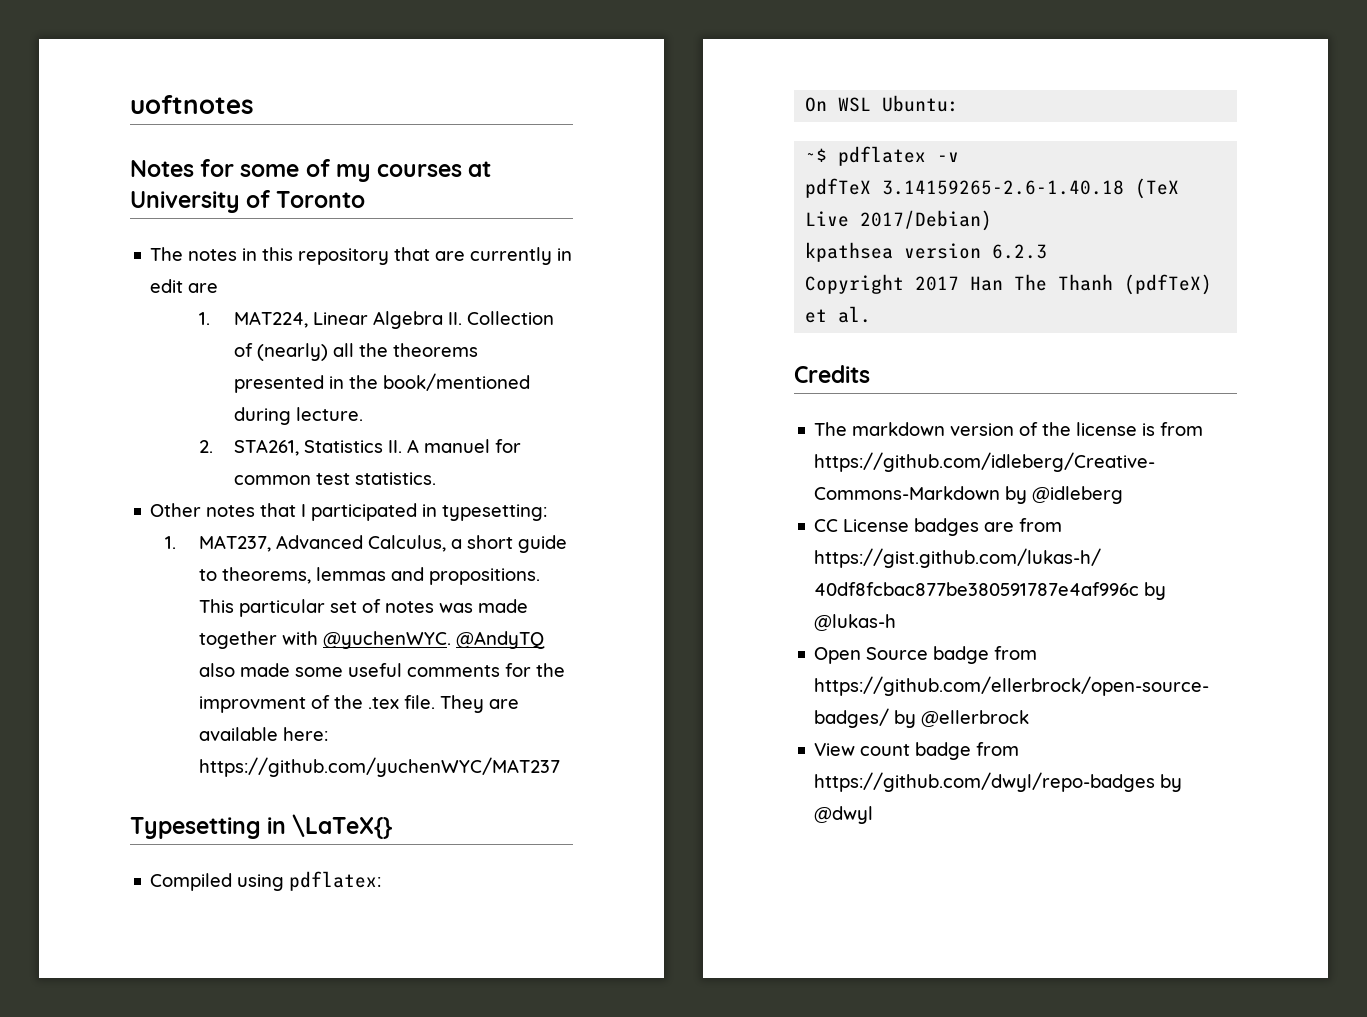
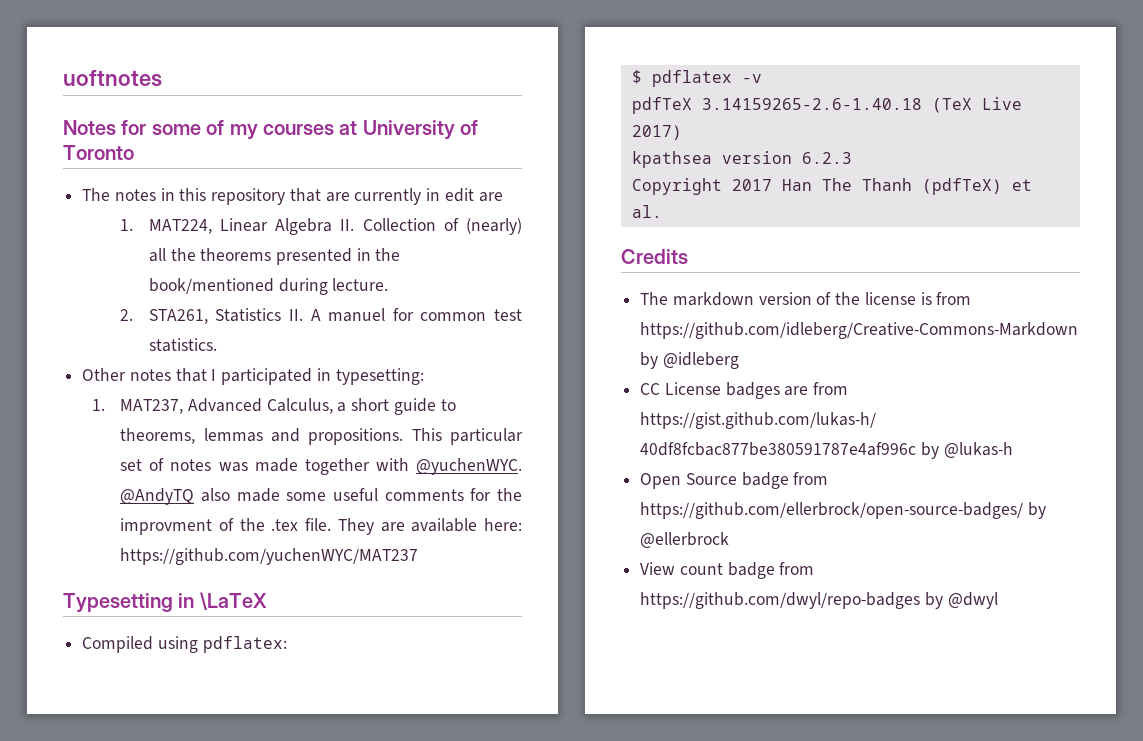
- Typesetting in \LaTeX{}
+ Typesetting in \LaTeX
- On WSL Ubuntu:
- ~$ pdflatex -v
+ $ pdflatex -v
- pdfTeX 3.14159265-2.6-1.40.18 (TeX Live 2017/Debian)
+ pdfTeX 3.14159265-2.6-1.40.18 (TeX Live 2017)

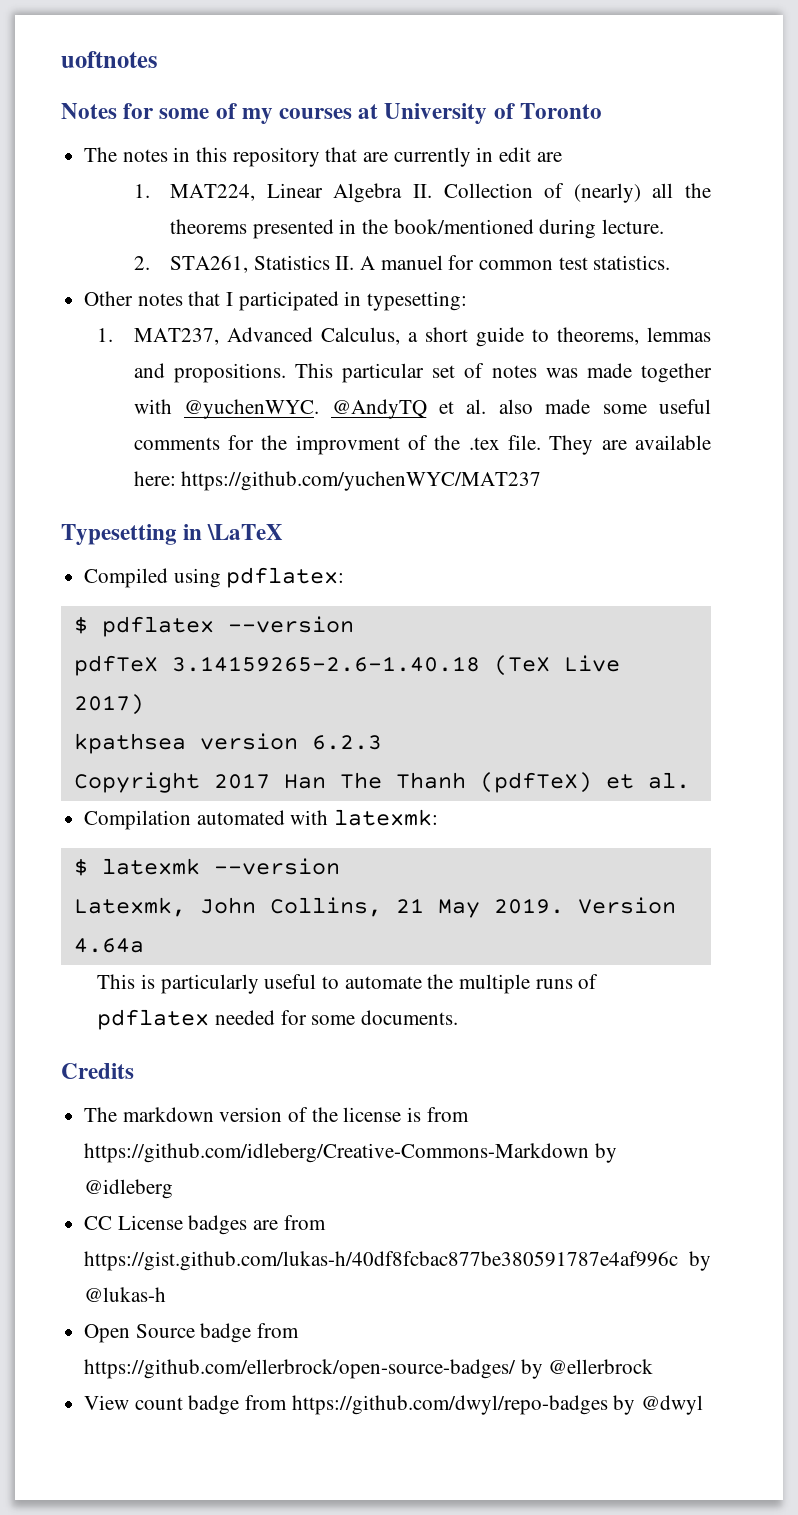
- @AndyTQ also made some useful comments for the improvment of the .tex file.
+ @AndyTQ et al. also made some useful comments for the improvment of the .tex file.
- $ pdflatex -v
+ $ pdflatex --version
+ Compilation automated with latexmk:
+ $ latexmk --version
+ Latexmk, John Collins, 21 May 2019. Version 4.64a
+ This is particularly useful to automate the multiple runs of pdflatex needed for some documents.

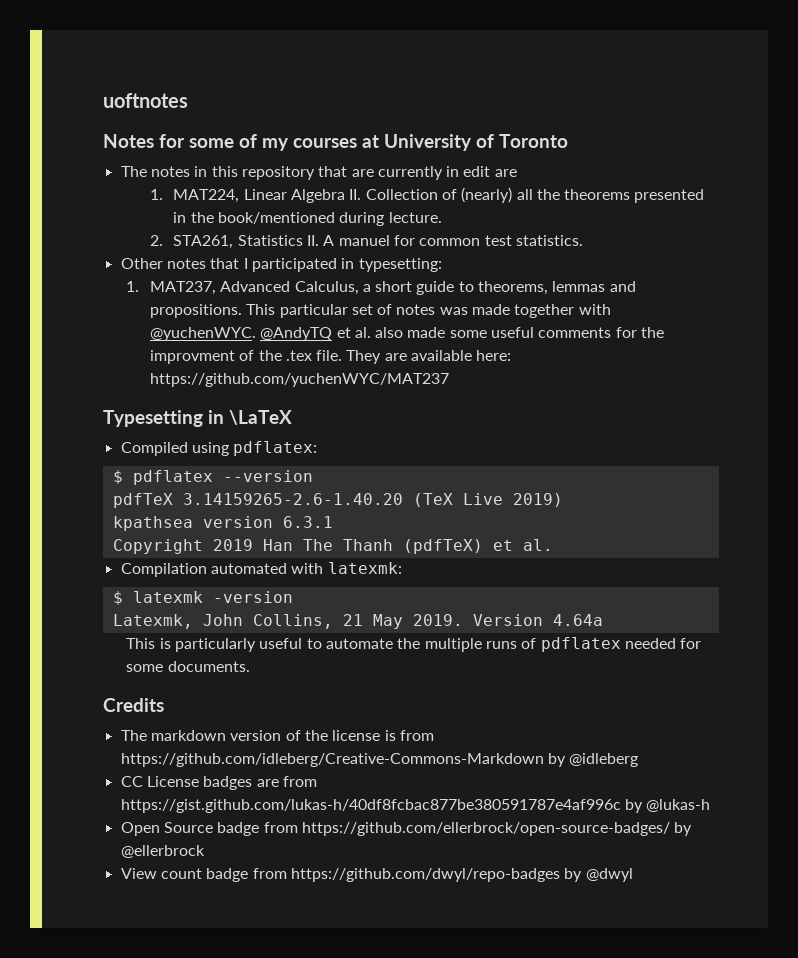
- pdfTeX 3.14159265-2.6-1.40.18 (TeX Live 2017)
+ pdfTeX 3.14159265-2.6-1.40.20 (TeX Live 2019)
- kpathsea version 6.2.3
+ kpathsea version 6.3.1
- Copyright 2017 Han The Thanh (pdfTeX) et al.
+ Copyright 2019 Han The Thanh (pdfTeX) et al.
- $ latexmk --version
+ $ latexmk -version

